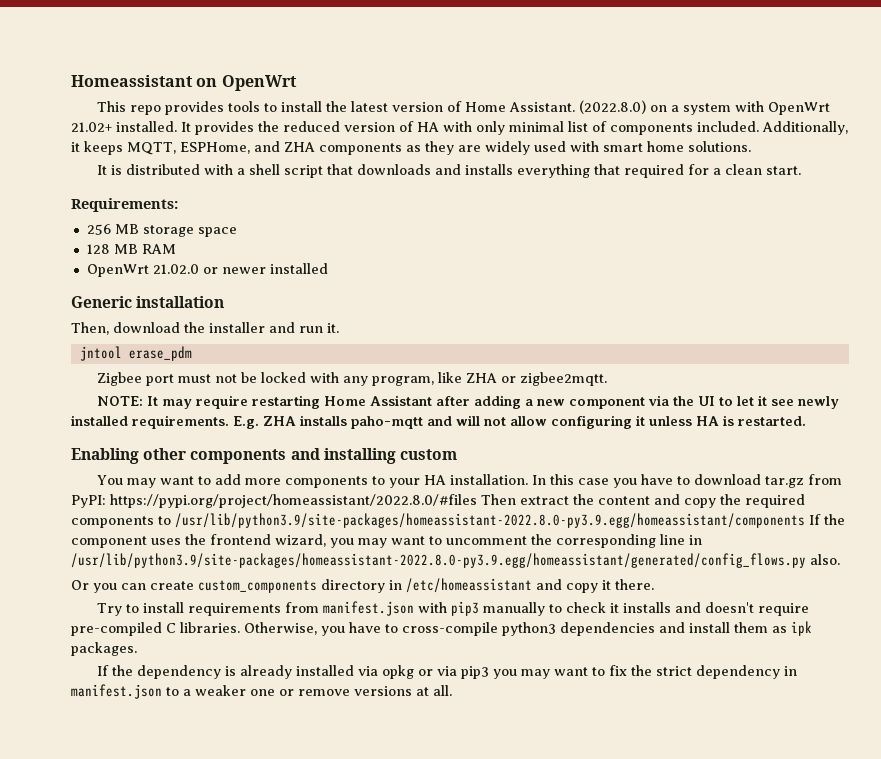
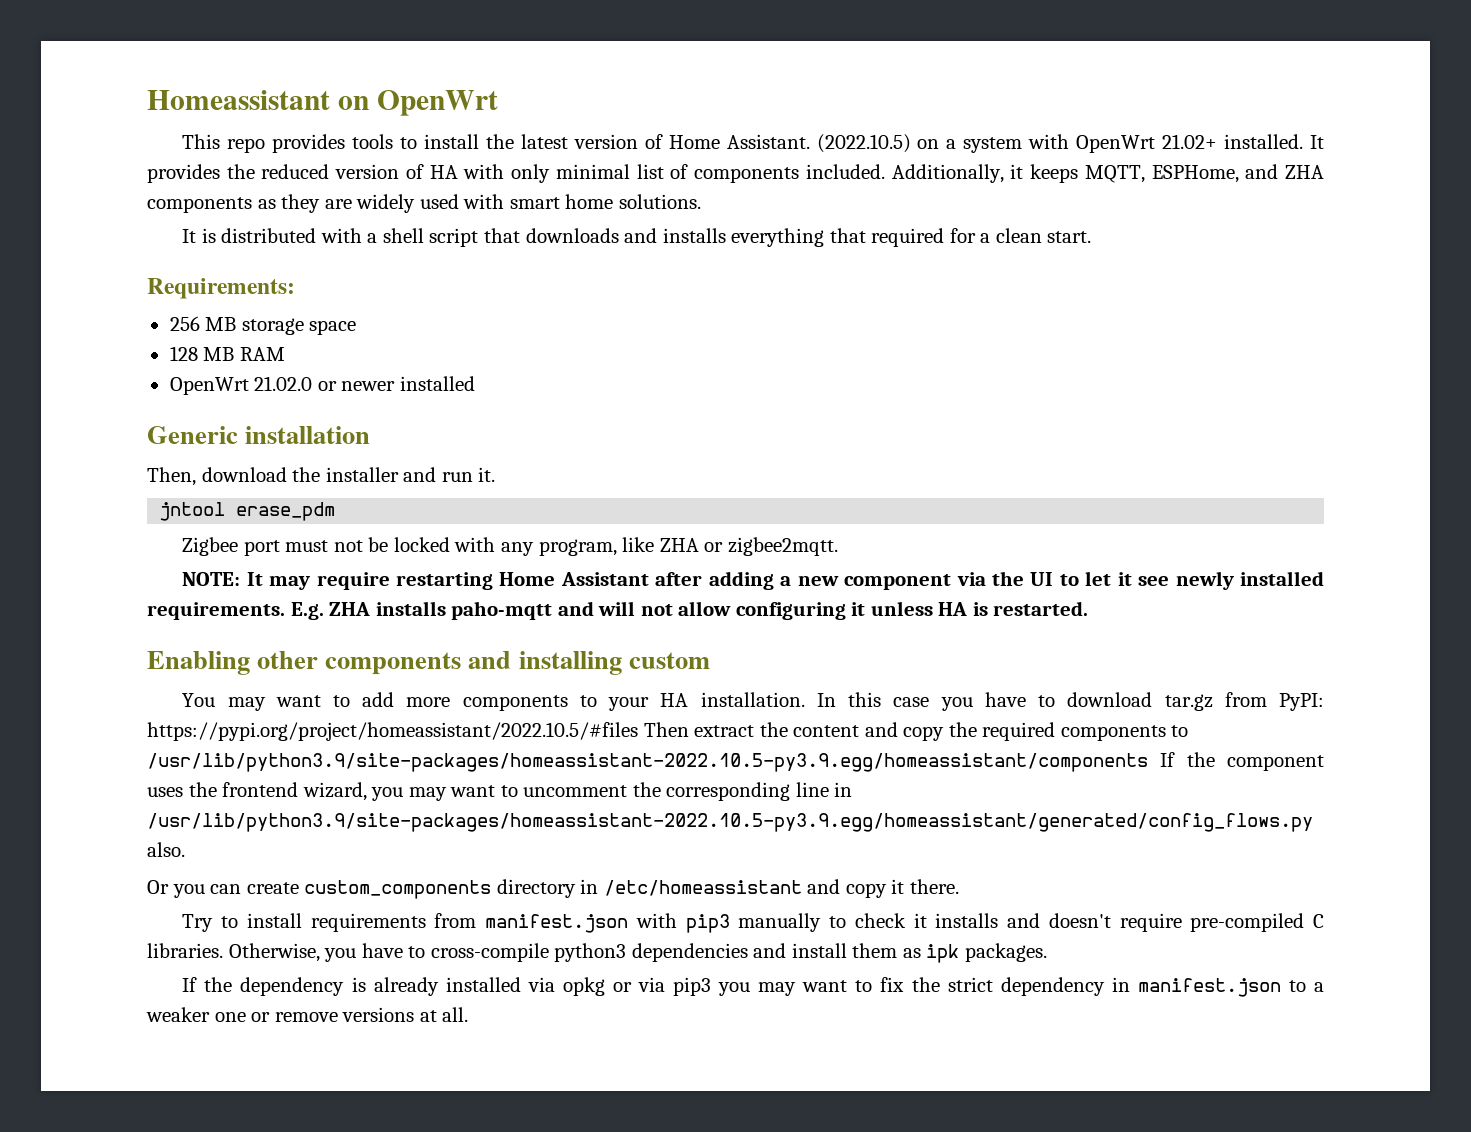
- (2022.8.0) on a system with OpenWrt 21.02+ installed.
+ (2022.10.5) on a system with OpenWrt 21.02+ installed.
- In this case you have to download tar.gz from PyPI: https://pypi.org/project/homeassistant/2022.8.0/#files Then extract the content and copy the required components to /usr/lib/python3.9/site-packages/homeassistant-2022.8.0-py3.9.egg/homeassistant/components If the component uses the frontend wizard, you may want to uncomment the corresponding line in /usr/lib/python3.9/site-packages/homeassistant-2022.8.0-py3.9.egg/homeassistant/generated/config_flows.py also.
+ In this case you have to download tar.gz from PyPI: https://pypi.org/project/homeassistant/2022.10.5/#files Then extract the content and copy the required components to /usr/lib/python3.9/site-packages/homeassistant-2022.10.5-py3.9.egg/homeassistant/components If the component uses the frontend wizard, you may want to uncomment the corresponding line in /usr/lib/python3.9/site-packages/homeassistant-2022.10.5-py3.9.egg/homeassistant/generated/config_flows.py also.

